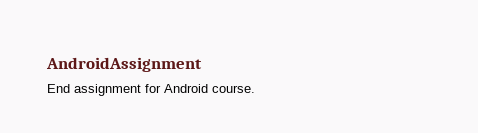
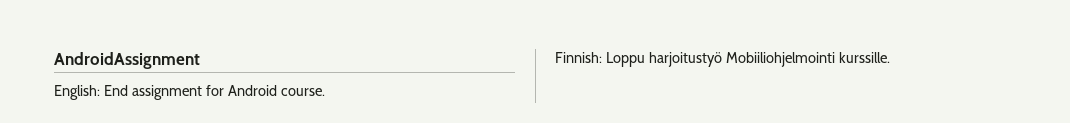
- End assignment for Android course.
+ English: End assignment for Android course.
+ Finnish: Loppu harjoitustyö Mobiiliohjelmointi kurssille.

